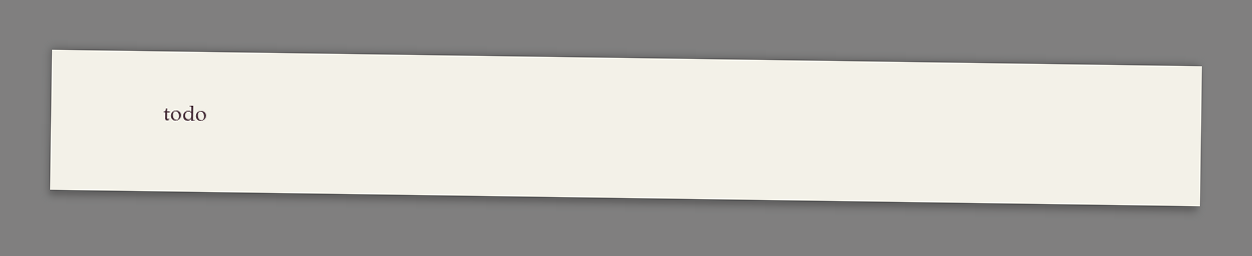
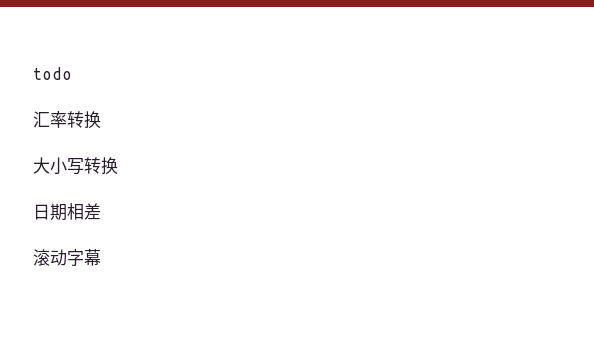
+ 汇率转换
+ 大小写转换
+ 日期相差
+ 滚动字幕

